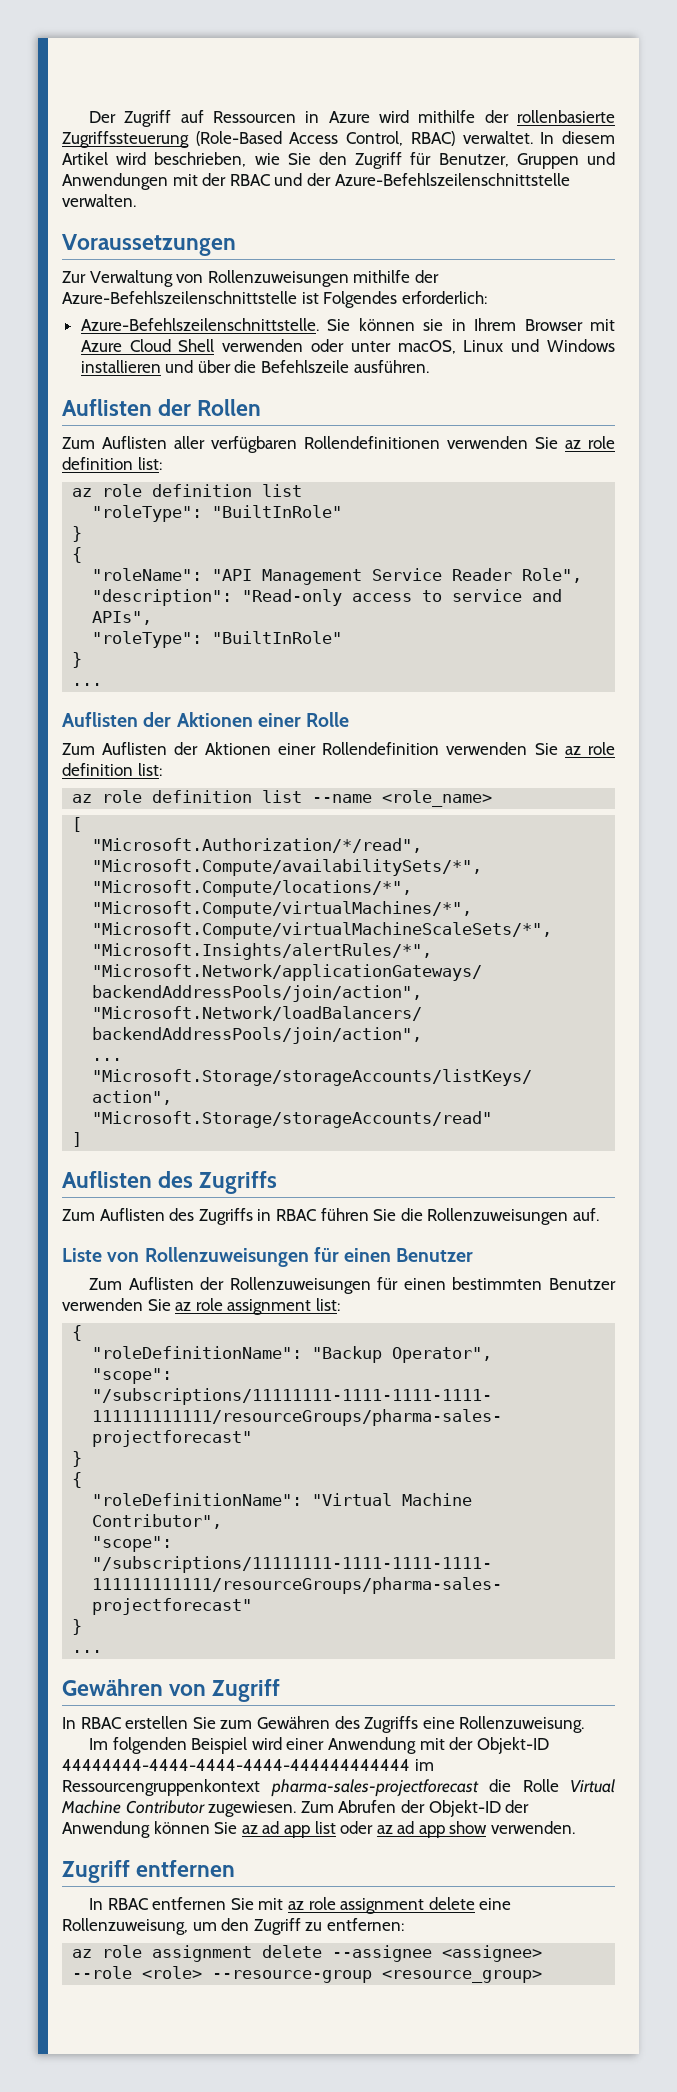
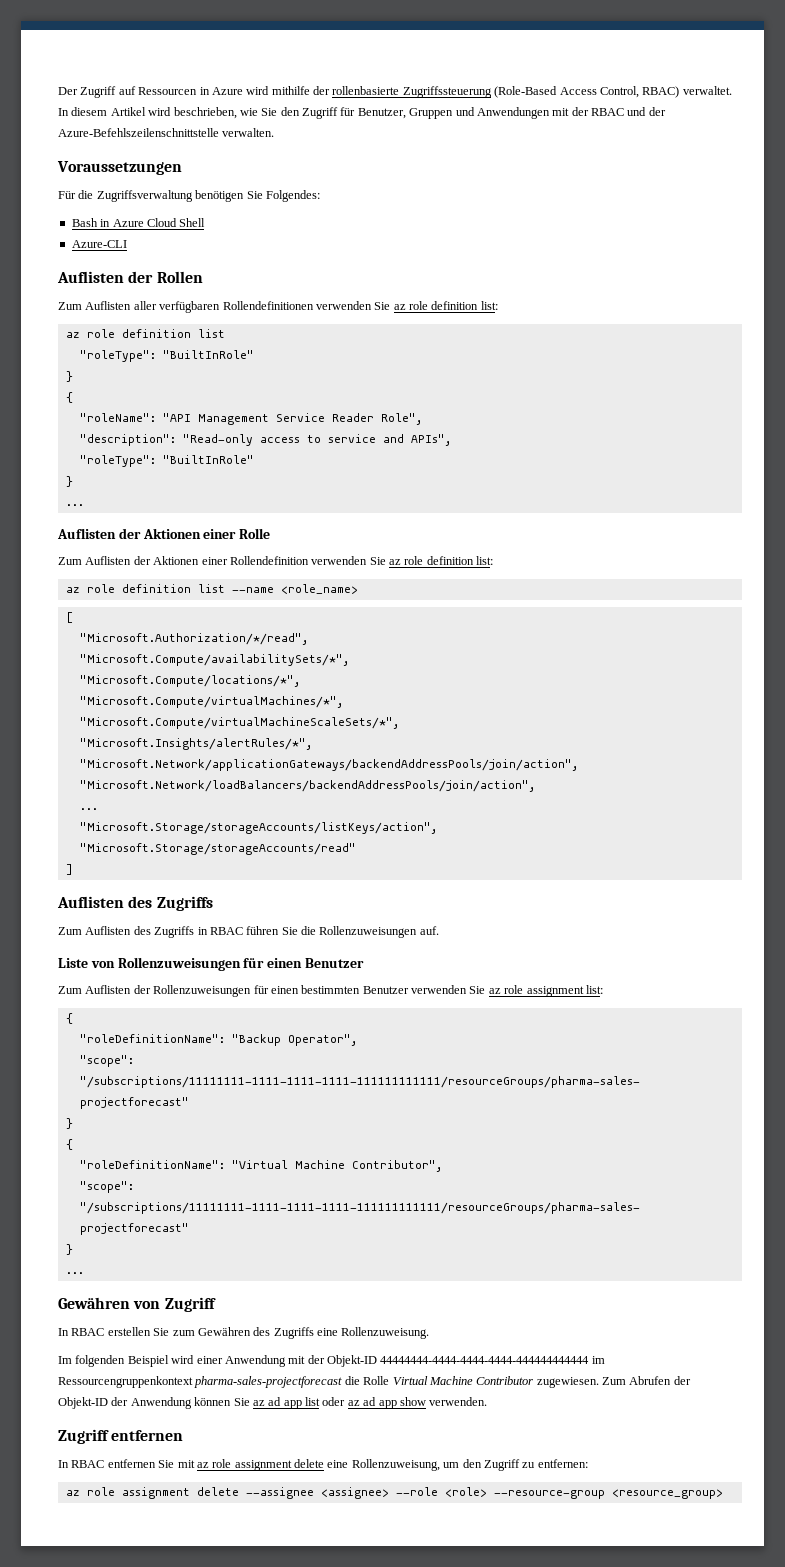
- Zur Verwaltung von Rollenzuweisungen mithilfe der Azure-Befehlszeilenschnittstelle ist Folgendes erforderlich:
- Azure-Befehlszeilenschnittstelle. Sie können sie in Ihrem Browser mit Azure Cloud Shell verwenden oder unter macOS, Linux und Windows installieren und über die Befehlszeile ausführen.
+ Für die Zugriffsverwaltung benötigen Sie Folgendes:
+ Bash in Azure Cloud Shell
+ Azure-CLI

